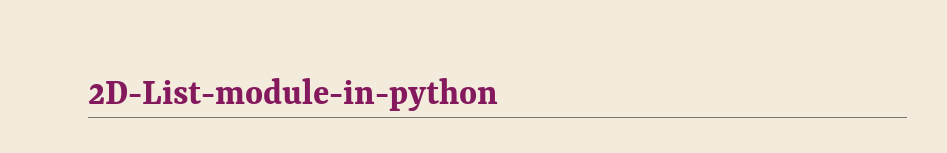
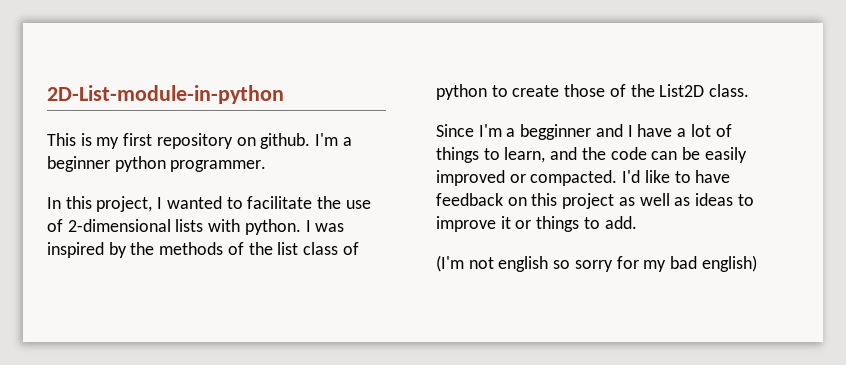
+ This is my first repository on github. I'm a beginner python programmer.
+ In this project, I wanted to facilitate the use of 2-dimensional lists with python. I was inspired by the methods of the list class of python to create those of the List2D class.
+ Since I'm a begginner and I have a lot of things to learn, and the code can be easily improved or compacted. I'd like to have feedback on this project as well as ideas to improve it or things to add.
+ (I'm not english so sorry for my bad english)

